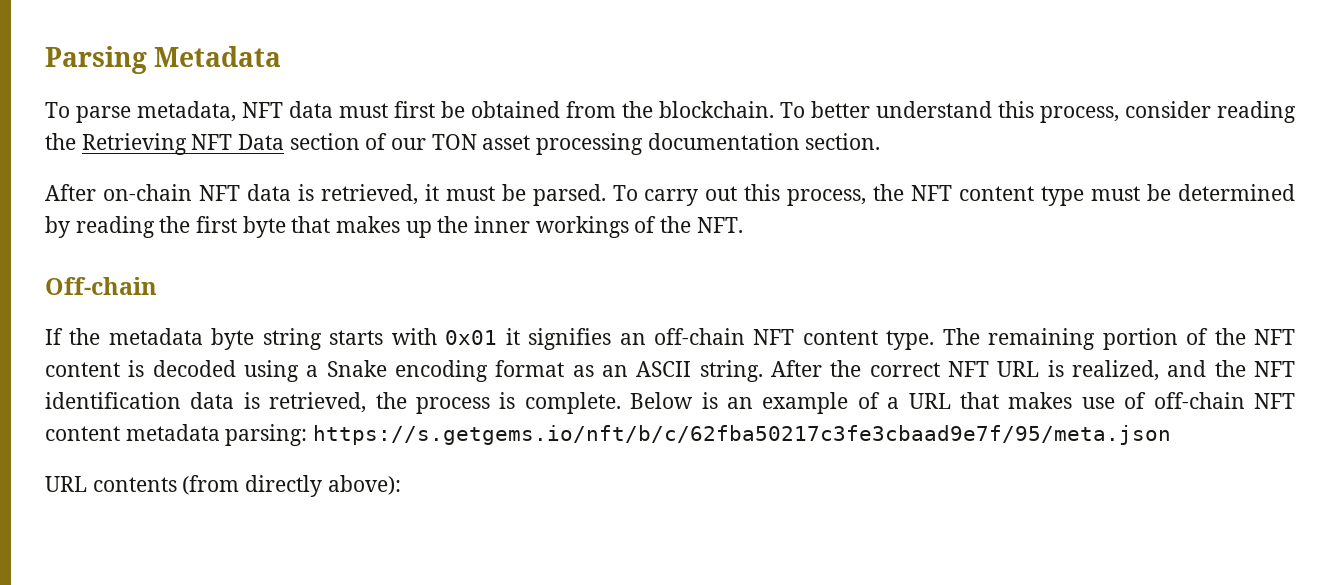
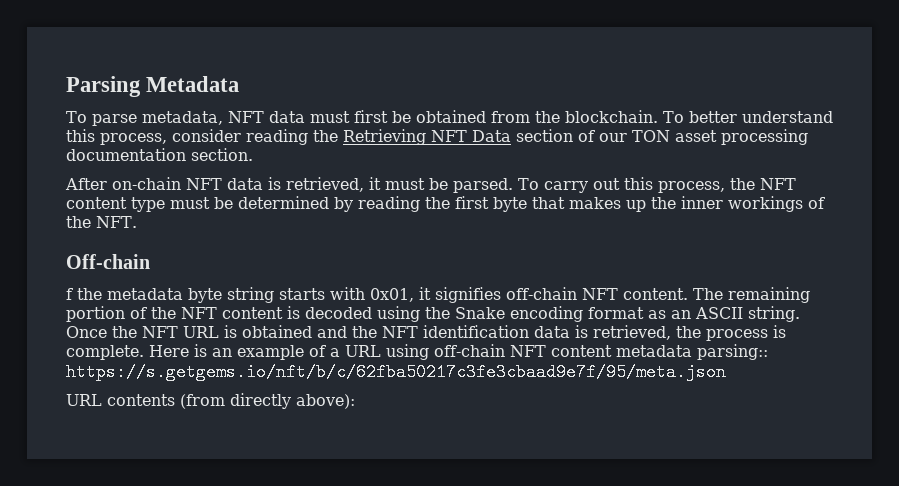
- If the metadata byte string starts with 0x01 it signifies an off-chain NFT content type.
+ f the metadata byte string starts with 0x01, it signifies off-chain NFT content.
- The remaining portion of the NFT content is decoded using a Snake encoding format as an ASCII string.
+ The remaining portion of the NFT content is decoded using the Snake encoding format as an ASCII string.
- After the correct NFT URL is realized, and the NFT identification data is retrieved, the process is complete.
+ Once the NFT URL is obtained and the NFT identification data is retrieved, the process is complete.
- Below is an example of a URL that makes use of off-chain NFT content metadata parsing: https://s.getgems.io/nft/b/c/62fba50217c3fe3cbaad9e7f/95/meta.json
+ Here is an example of a URL using off-chain NFT content metadata parsing:: https://s.getgems.io/nft/b/c/62fba50217c3fe3cbaad9e7f/95/meta.json

